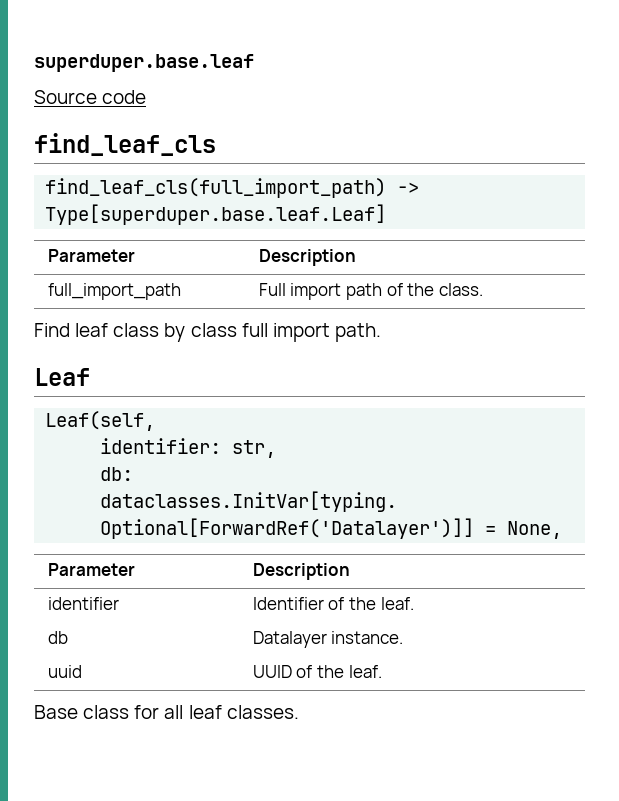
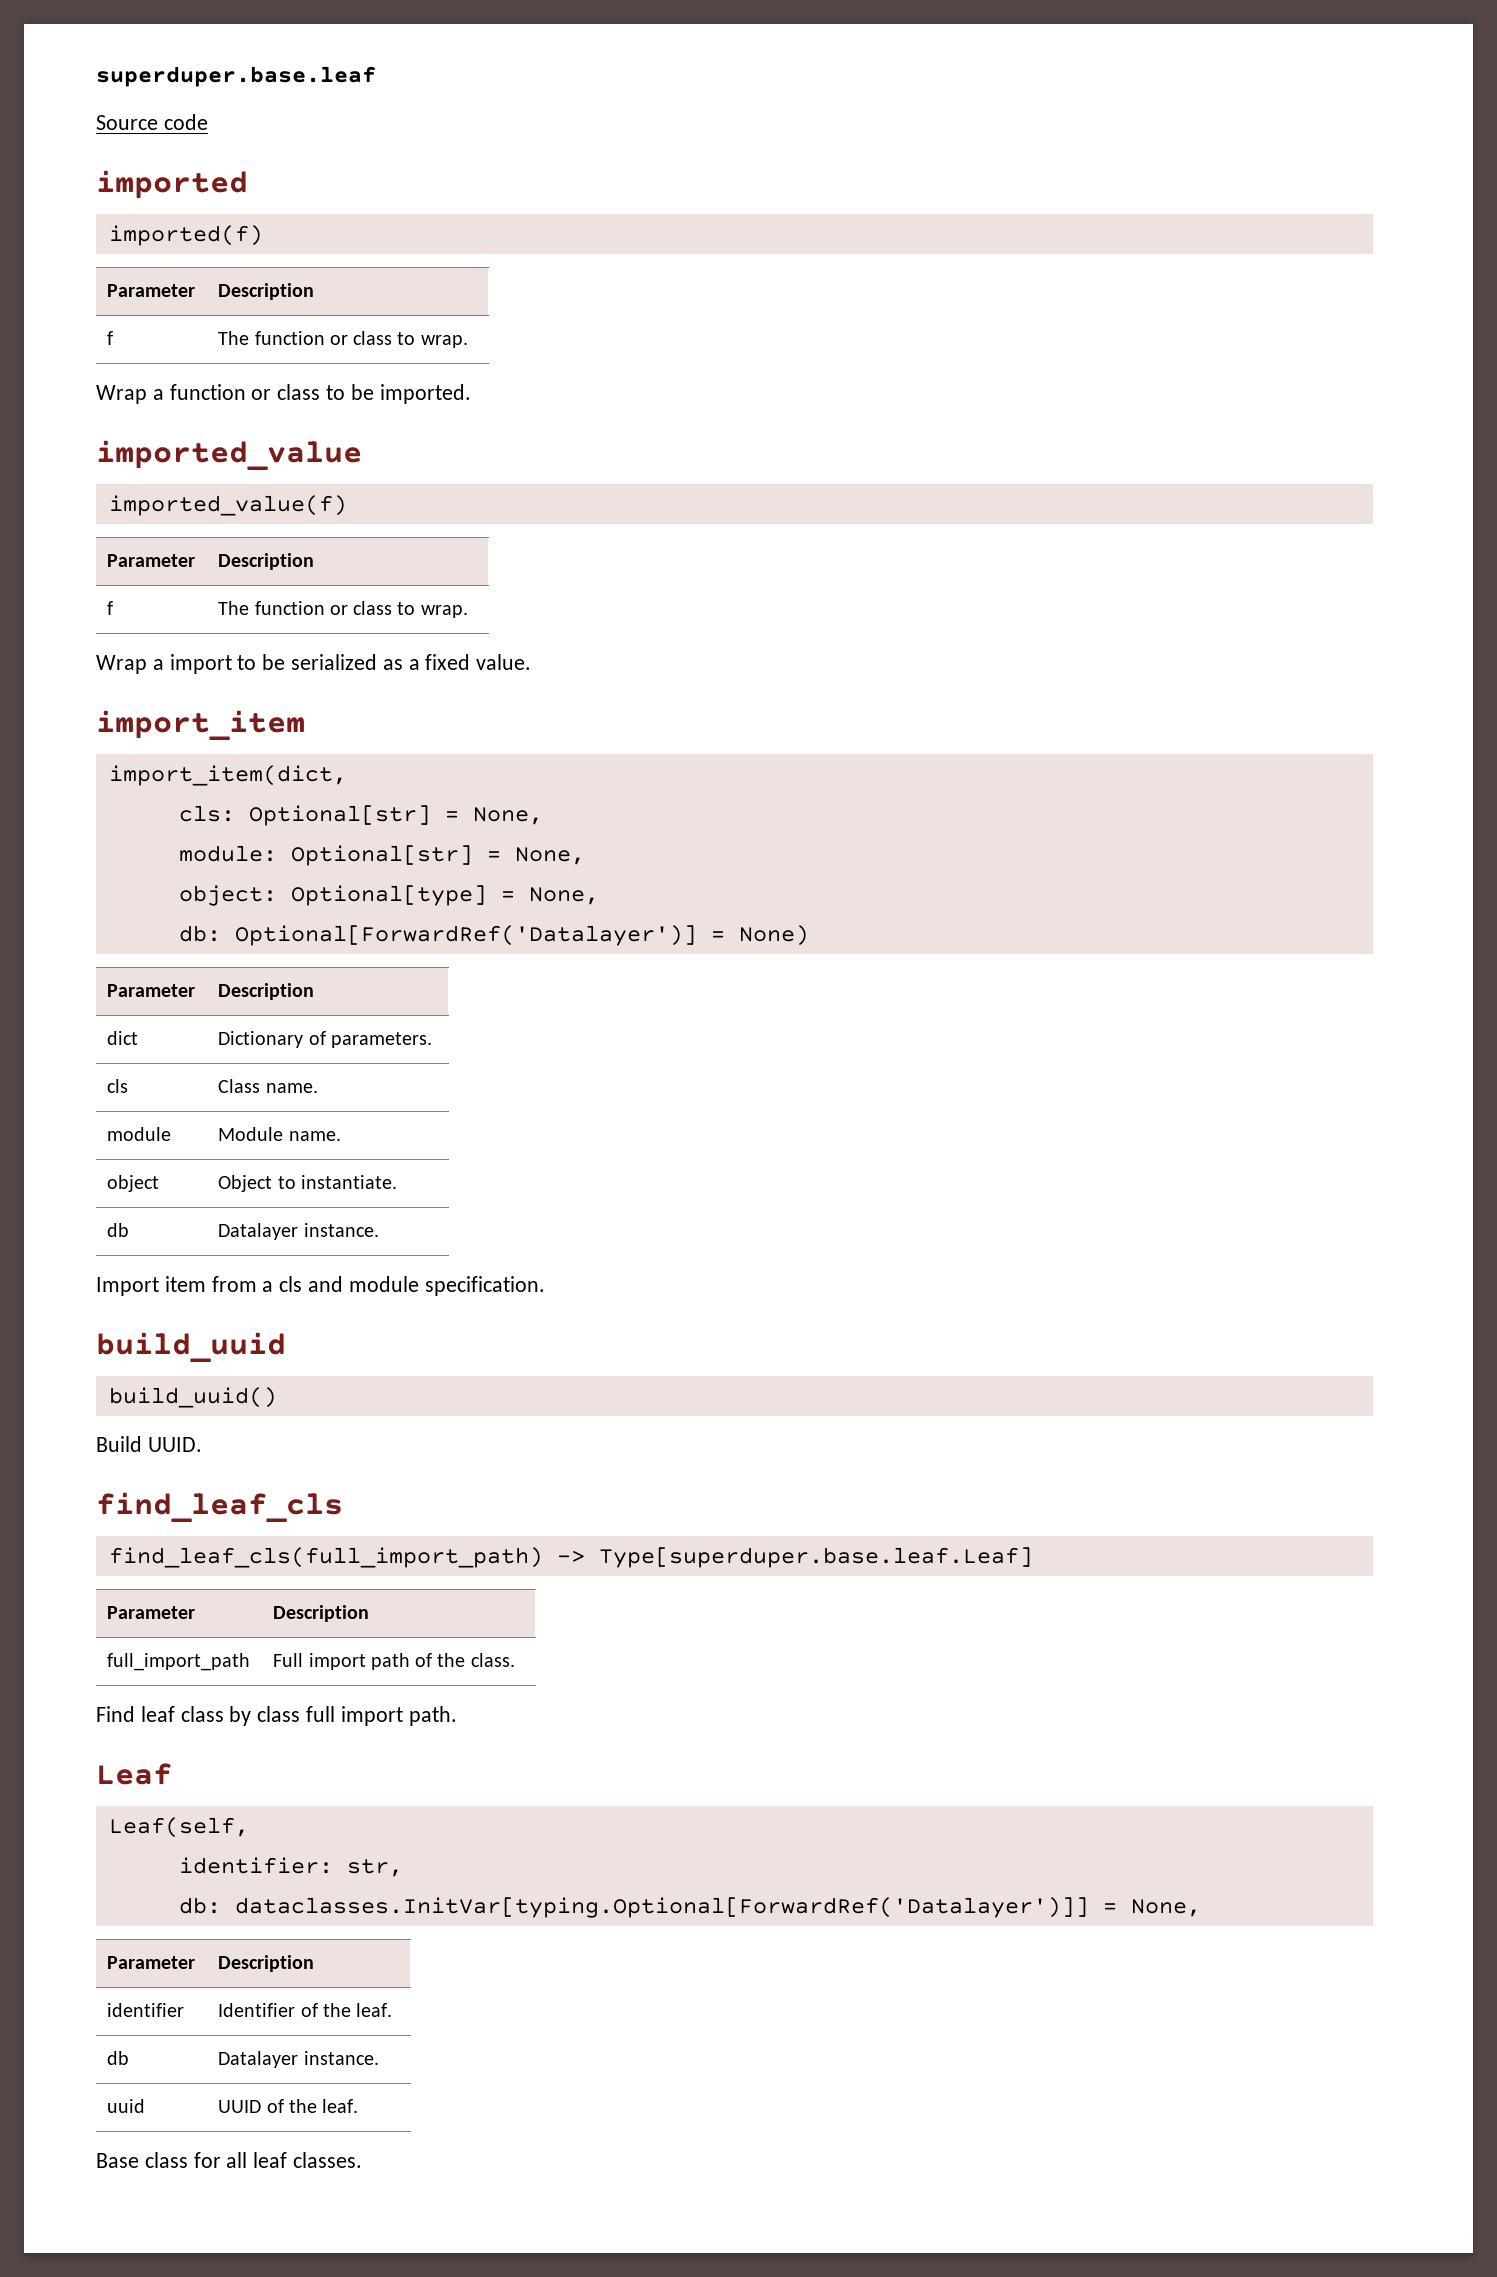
+ imported
+ imported(f)
+ Parameter | Description
+ f | The function or class to wrap.
+ Wrap a function or class to be imported.
+ imported_value
+ imported_value(f)
+ Parameter | Description
+ f | The function or class to wrap.
+ Wrap a import to be serialized as a fixed value.
+ import_item
+ import_item(dict,
+ cls: Optional[str] = None,
+ module: Optional[str] = None,
+ object: Optional[type] = None,
+ db: Optional[ForwardRef('Datalayer')] = None)
+ Parameter | Description
+ dict | Dictionary of parameters.
+ cls | Class name.
+ module | Module name.
+ object | Object to instantiate.
+ db | Datalayer instance.
+ Import item from a cls and module specification.
+ build_uuid
+ build_uuid()
+ Build UUID.

